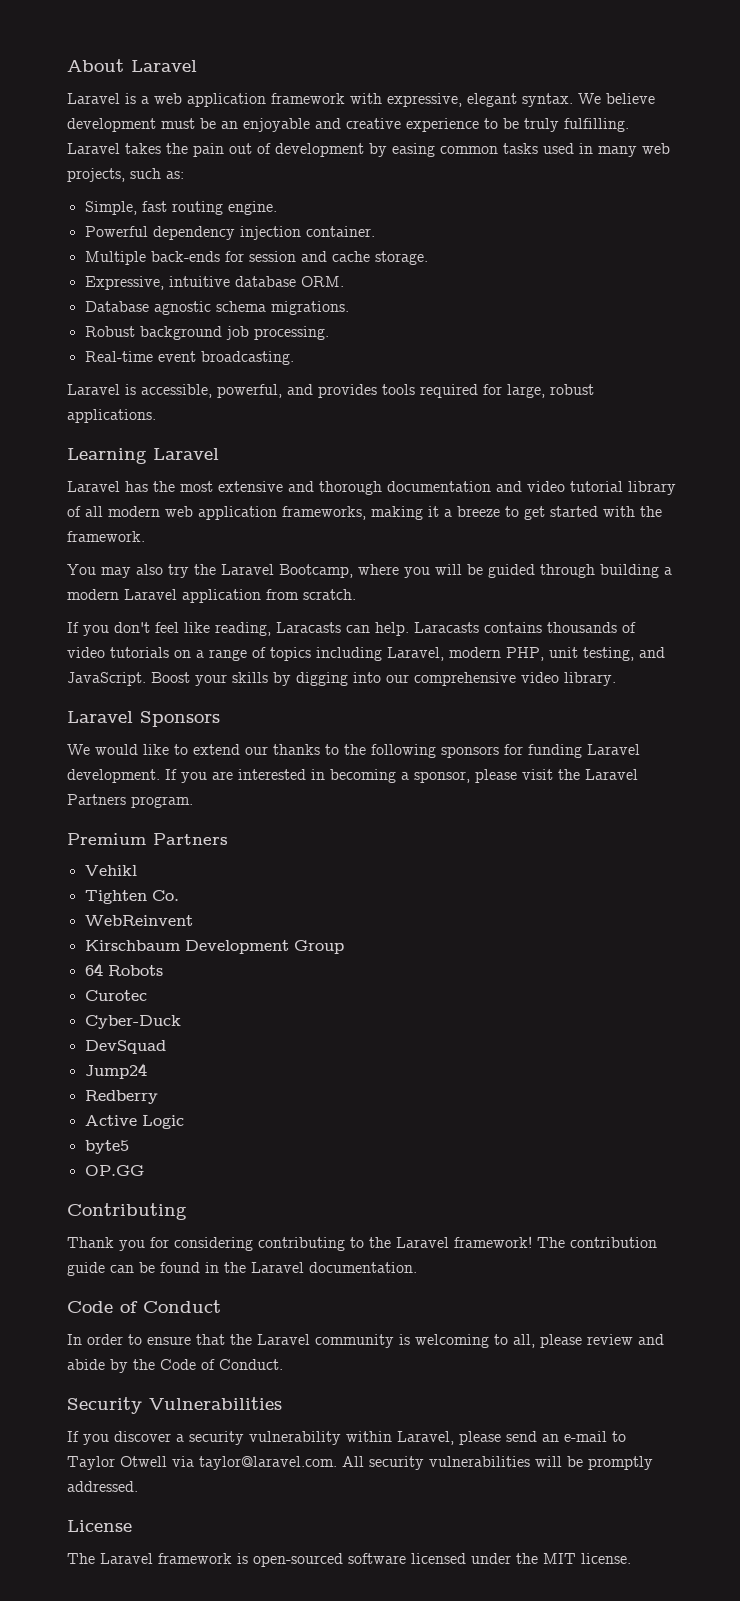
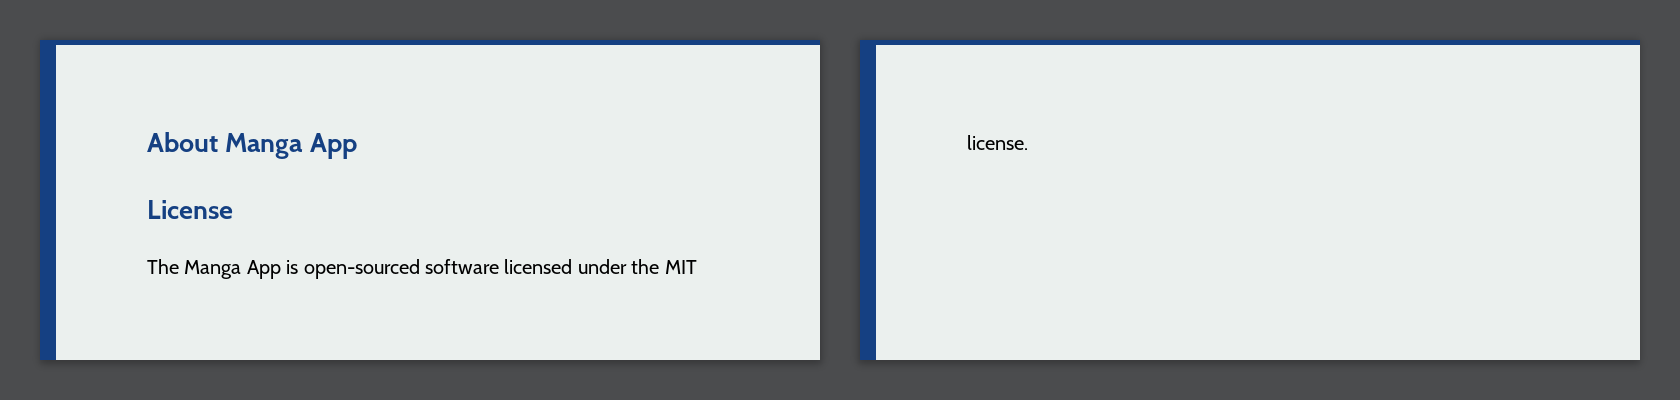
- About Laravel
- Laravel is a web application framework with expressive, elegant syntax. We believe development must be an enjoyable and creative experience to be truly fulfilling. Laravel takes the pain out of development by easing common tasks used in many web projects, such as:
- Simple, fast routing engine.
- Powerful dependency injection container.
- Multiple back-ends for session and cache storage.
- Expressive, intuitive database ORM.
- Database agnostic schema migrations.
- Robust background job processing.
- Real-time event broadcasting.
- Laravel is accessible, powerful, and provides tools required for large, robust applications.
- Learning Laravel
- Laravel has the most extensive and thorough documentation and video tutorial library of all modern web application frameworks, making it a breeze to get started with the framework.
- You may also try the Laravel Bootcamp, where you will be guided through building a modern Laravel application from scratch.
- If you don't feel like reading, Laracasts can help. Laracasts contains thousands of video tutorials on a range of topics including Laravel, modern PHP, unit testing, and JavaScript. Boost your skills by digging into our comprehensive video library.
- Laravel Sponsors
- We would like to extend our thanks to the following sponsors for funding Laravel development. If you are interested in becoming a sponsor, please visit the Laravel Partners program.
- Premium Partners
- Vehikl
- Tighten Co.
- WebReinvent
- Kirschbaum Development Group
- 64 Robots
- Curotec
- Cyber-Duck
- DevSquad
- Jump24
- Redberry
- Active Logic
- byte5
- OP.GG
- Contributing
- Thank you for considering contributing to the Laravel framework! The contribution guide can be found in the Laravel documentation.
- Code of Conduct
- In order to ensure that the Laravel community is welcoming to all, please review and abide by the Code of Conduct.
- Security Vulnerabilities
- If you discover a security vulnerability within Laravel, please send an e-mail to Taylor Otwell via taylor@laravel.com. All security vulnerabilities will be promptly addressed.
+ About Manga App
- The Laravel framework is open-sourced software licensed under the MIT license.
+ The Manga App is open-sourced software licensed under the MIT license.

